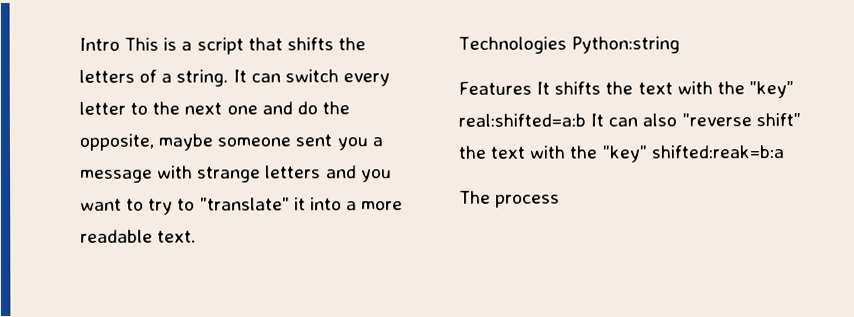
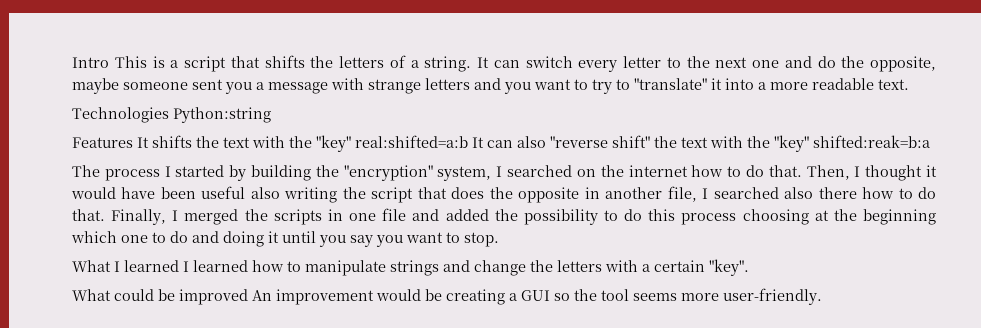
- The process
+ The process I started by building the "encryption" system, I searched on the internet how to do that. Then, I thought it would have been useful also writing the script that does the opposite in another file, I searched also there how to do that. Finally, I merged the scripts in one file and added the possibility to do this process choosing at the beginning which one to do and doing it until you say you want to stop.
+ What I learned I learned how to manipulate strings and change the letters with a certain "key".
+ What could be improved An improvement would be creating a GUI so the tool seems more user-friendly.

